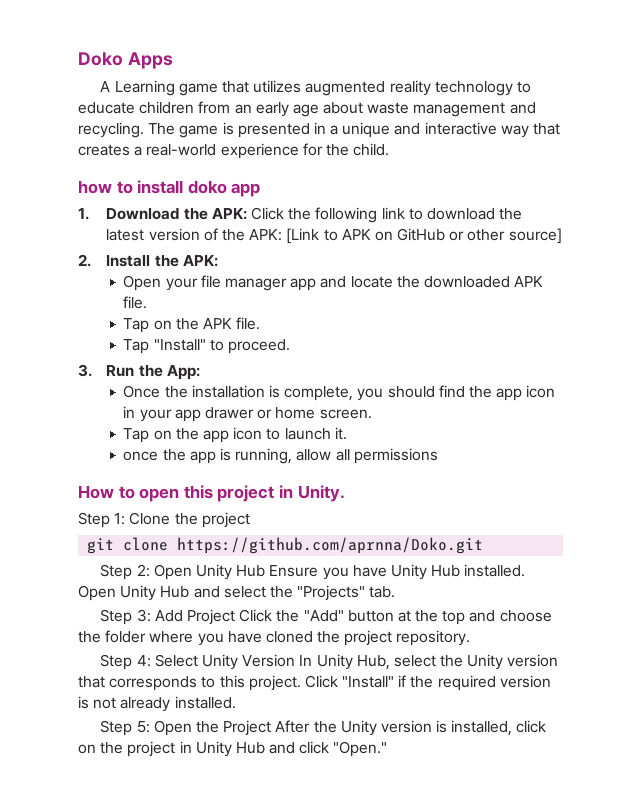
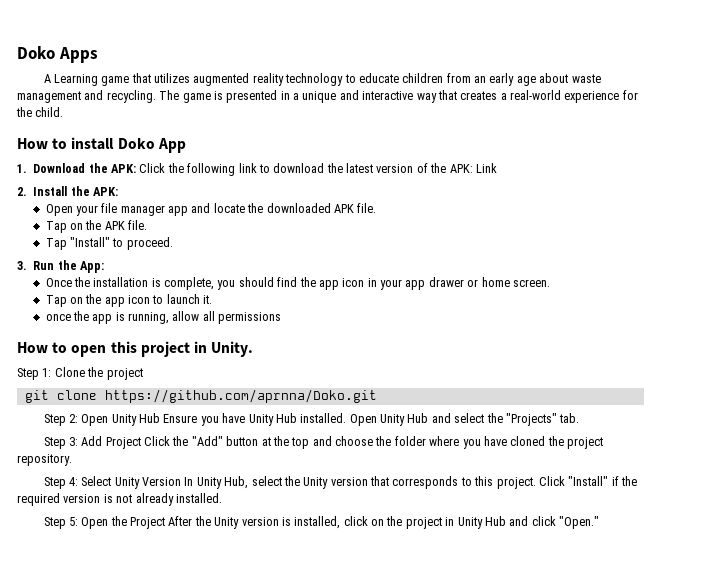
- how to install doko app
+ How to install Doko App
- 1. Download the APK: Click the following link to download the latest version of the APK: [Link to APK on GitHub or other source]
+ 1. Download the APK: Click the following link to download the latest version of the APK: Link

